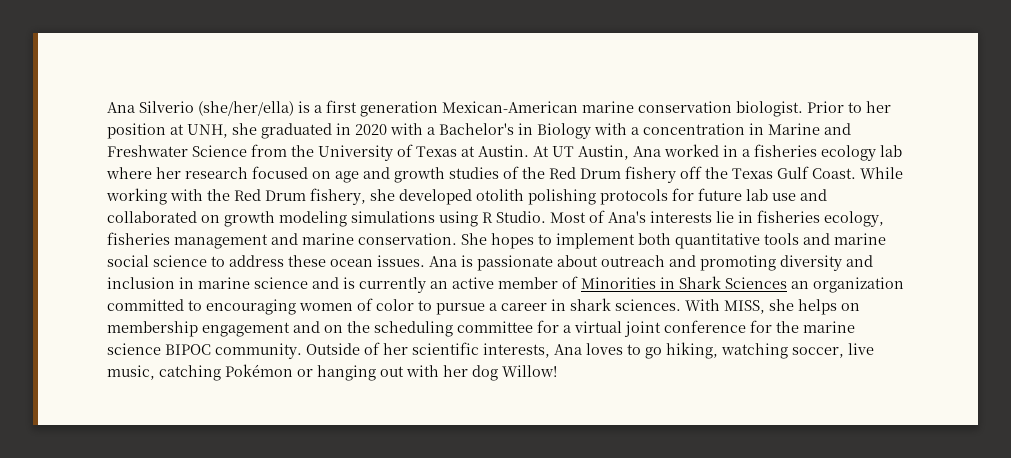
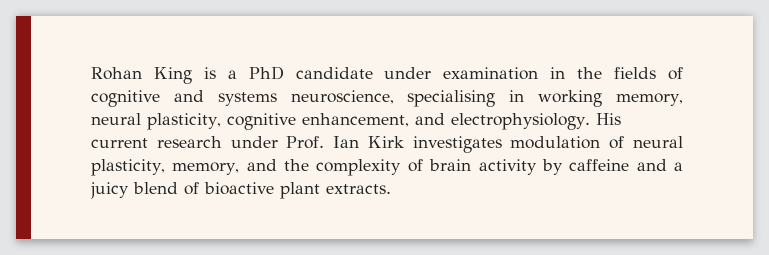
- Ana Silverio (she/her/ella) is a first generation Mexican-American marine conservation biologist. Prior to her position at UNH, she graduated in 2020 with a Bachelor's in Biology with a concentration in Marine and Freshwater Science from the University of Texas at Austin. At UT Austin, Ana worked in a fisheries ecology lab where her research focused on age and growth studies of the Red Drum fishery off the Texas Gulf Coast. While working with the Red Drum fishery, she developed otolith polishing protocols for future lab use and collaborated on growth modeling simulations using R Studio. Most of Ana's interests lie in fisheries ecology, fisheries management and marine conservation. She hopes to implement both quantitative tools and marine social science to address these ocean issues. Ana is passionate about outreach and promoting diversity and inclusion in marine science and is currently an active member of Minorities in Shark Sciences an organization committed to encouraging women of color to pursue a career in shark sciences. With MISS, she helps on membership engagement and on the scheduling committee for a virtual joint conference for the marine science BIPOC community. Outside of her scientific interests, Ana loves to go hiking, watching soccer, live music, catching Pokémon or hanging out with her dog Willow!
+ Rohan King is a PhD candidate under examination in the fields of cognitive and systems neuroscience, specialising in working memory, neural plasticity, cognitive enhancement, and electrophysiology. His current research under Prof. Ian Kirk investigates modulation of neural plasticity, memory, and the complexity of brain activity by caffeine and a juicy blend of bioactive plant extracts.

